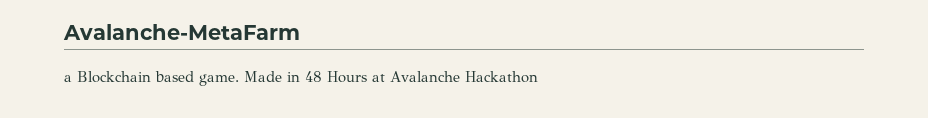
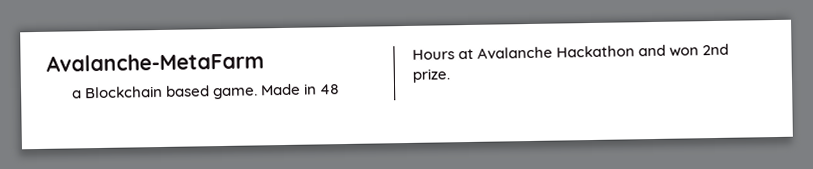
- Made in 48 Hours at Avalanche Hackathon
+ Made in 48 Hours at Avalanche Hackathon and won 2nd prize.

